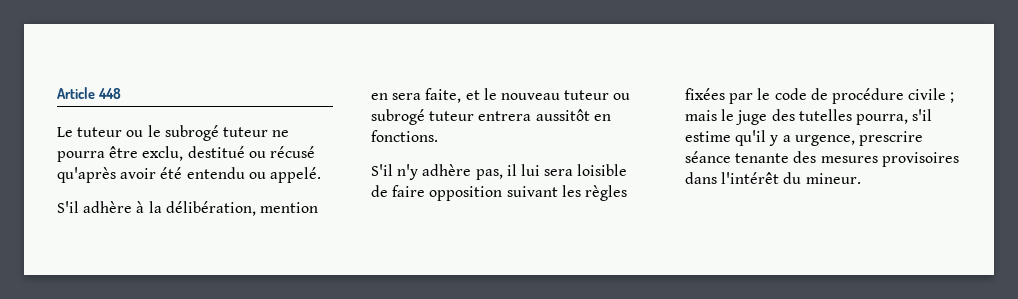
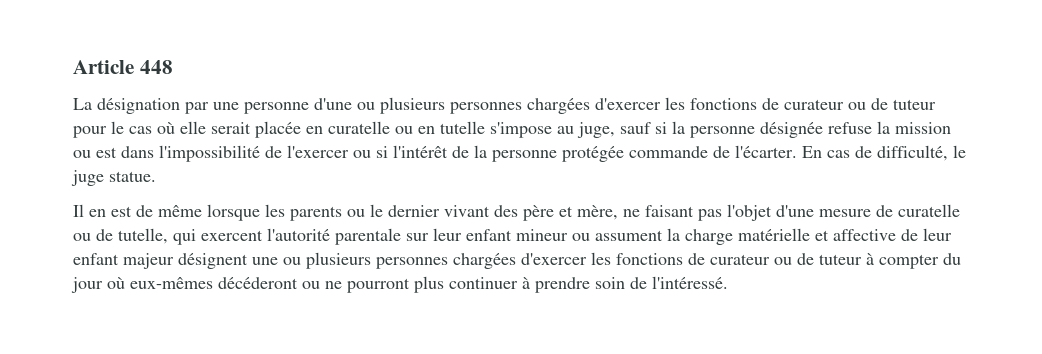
- Le tuteur ou le subrogé tuteur ne pourra être exclu, destitué ou récusé qu'après avoir été entendu ou appelé.
- S'il adhère à la délibération, mention en sera faite, et le nouveau tuteur ou subrogé tuteur entrera aussitôt en fonctions.
- S'il n'y adhère pas, il lui sera loisible de faire opposition suivant les règles fixées par le code de procédure civile ; mais le juge des tutelles pourra, s'il estime qu'il y a urgence, prescrire séance tenante des mesures provisoires dans l'intérêt du mineur.
+ La désignation par une personne d'une ou plusieurs personnes chargées d'exercer les fonctions de curateur ou de tuteur pour le cas où elle serait placée en curatelle ou en tutelle s'impose au juge, sauf si la personne désignée refuse la mission ou est dans l'impossibilité de l'exercer ou si l'intérêt de la personne protégée commande de l'écarter. En cas de difficulté, le juge statue.
+ Il en est de même lorsque les parents ou le dernier vivant des père et mère, ne faisant pas l'objet d'une mesure de curatelle ou de tutelle, qui exercent l'autorité parentale sur leur enfant mineur ou assument la charge matérielle et affective de leur enfant majeur désignent une ou plusieurs personnes chargées d'exercer les fonctions de curateur ou de tuteur à compter du jour où eux-mêmes décéderont ou ne pourront plus continuer à prendre soin de l'intéressé.

